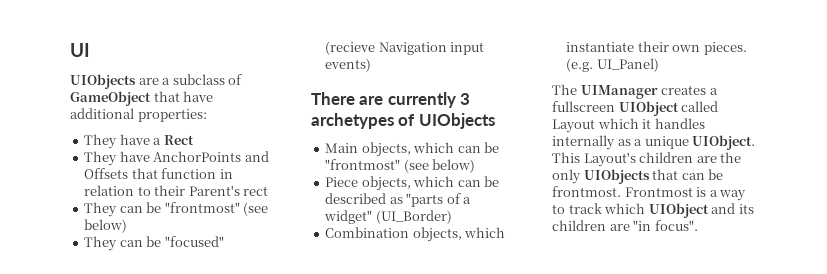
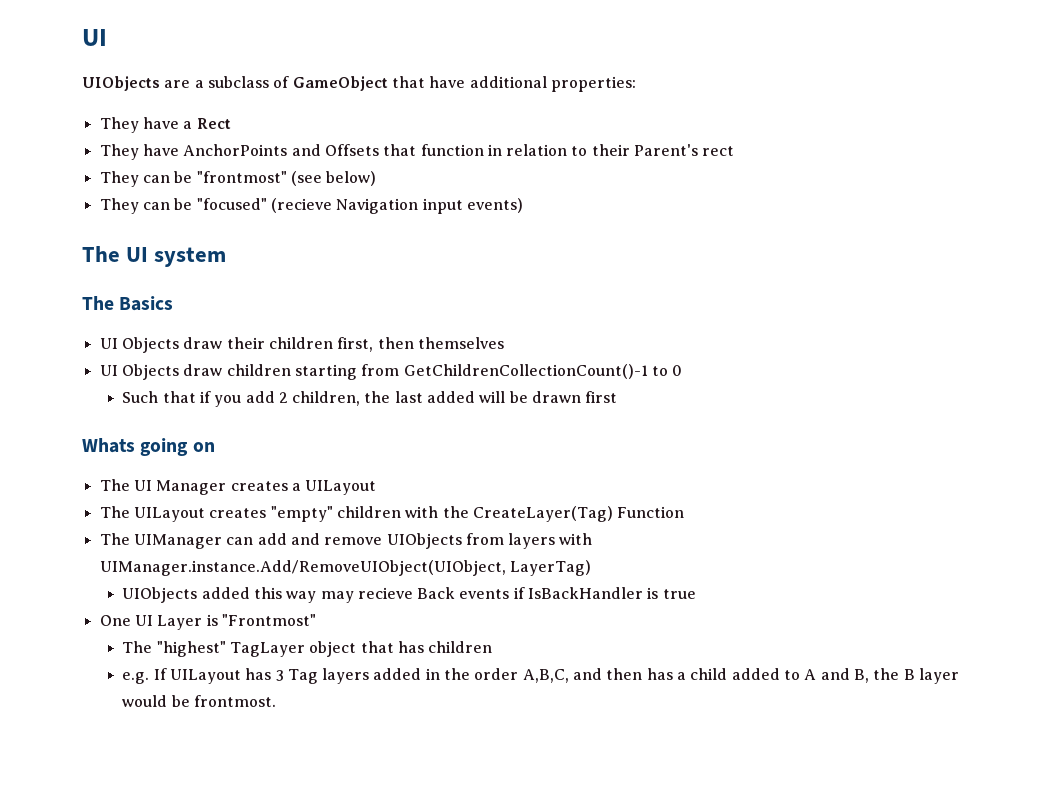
- There are currently 3 archetypes of UIObjects
- Main objects, which can be "frontmost" (see below)
- Piece objects, which can be described as "parts of a widget" (UI_Border)
- Combination objects, which instantiate their own pieces. (e.g. UI_Panel)
- The UIManager creates a fullscreen UIObject called Layout which it handles internally as a unique UIObject. This Layout's children are the only UIObjects that can be frontmost. Frontmost is a way to track which UIObject and its children are "in focus".
+ The UI system
+ The Basics
+ UI Objects draw their children first, then themselves
+ UI Objects draw children starting from GetChildrenCollectionCount()-1 to 0
+ Such that if you add 2 children, the last added will be drawn first
+ Whats going on
+ The UI Manager creates a UILayout
+ The UILayout creates "empty" children with the CreateLayer(Tag) Function
+ The UIManager can add and remove UIObjects from layers with UIManager.instance.Add/RemoveUIObject(UIObject, LayerTag)
+ UIObjects added this way may recieve Back events if IsBackHandler is true
+ One UI Layer is "Frontmost"
+ The "highest" TagLayer object that has children
+ e.g. If UILayout has 3 Tag layers added in the order A,B,C, and then has a child added to A and B, the B layer would be frontmost.

